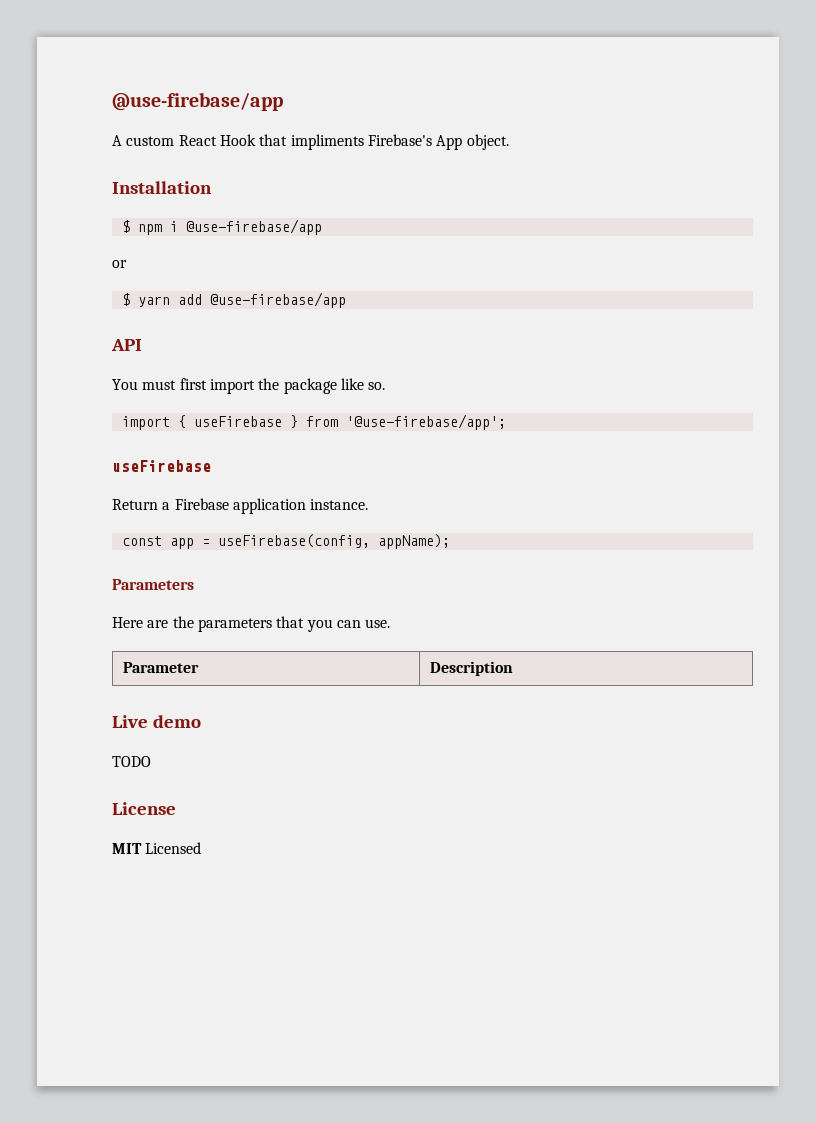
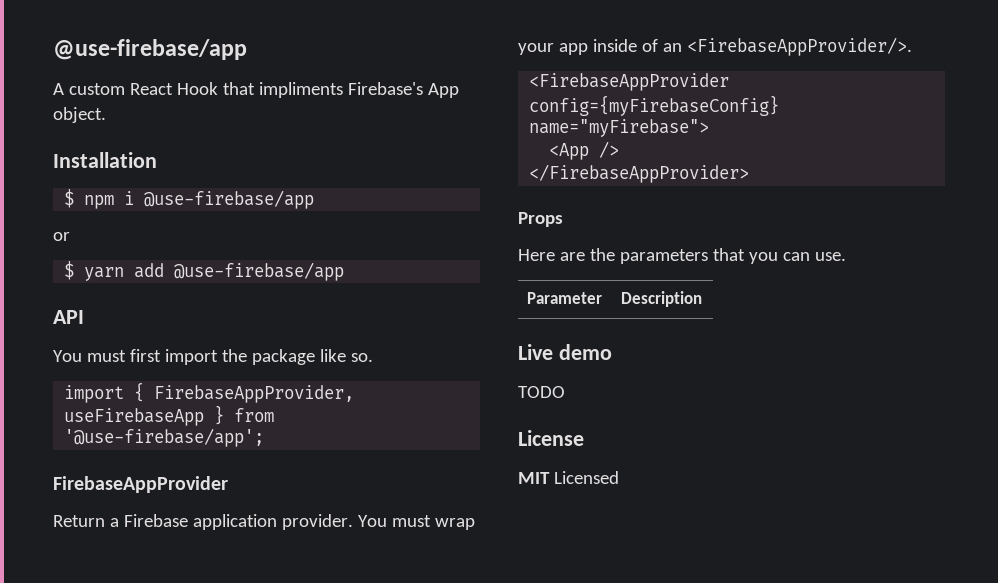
- import { useFirebase } from '@use-firebase/app';
- useFirebase
+ import { FirebaseAppProvider, useFirebaseApp } from '@use-firebase/app';
+ FirebaseAppProvider
- Return a Firebase application instance.
- const app = useFirebase(config, appName);
- Parameters
+ Return a Firebase application provider. You must wrap your app inside of an <FirebaseAppProvider/>.
+ <FirebaseAppProvider config={myFirebaseConfig} name="myFirebase">
+ <App />
+ </FirebaseAppProvider>
+ Props

